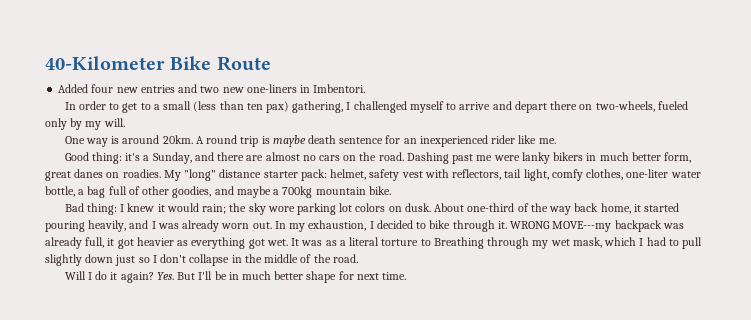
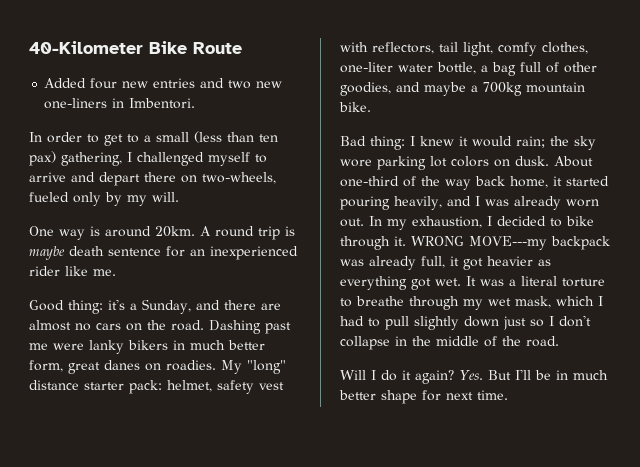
- It was as a literal torture to Breathing through my wet mask, which I had to pull slightly down just so I don't collapse in the middle of the road.
+ It was a literal torture to breathe through my wet mask, which I had to pull slightly down just so I don't collapse in the middle of the road.

